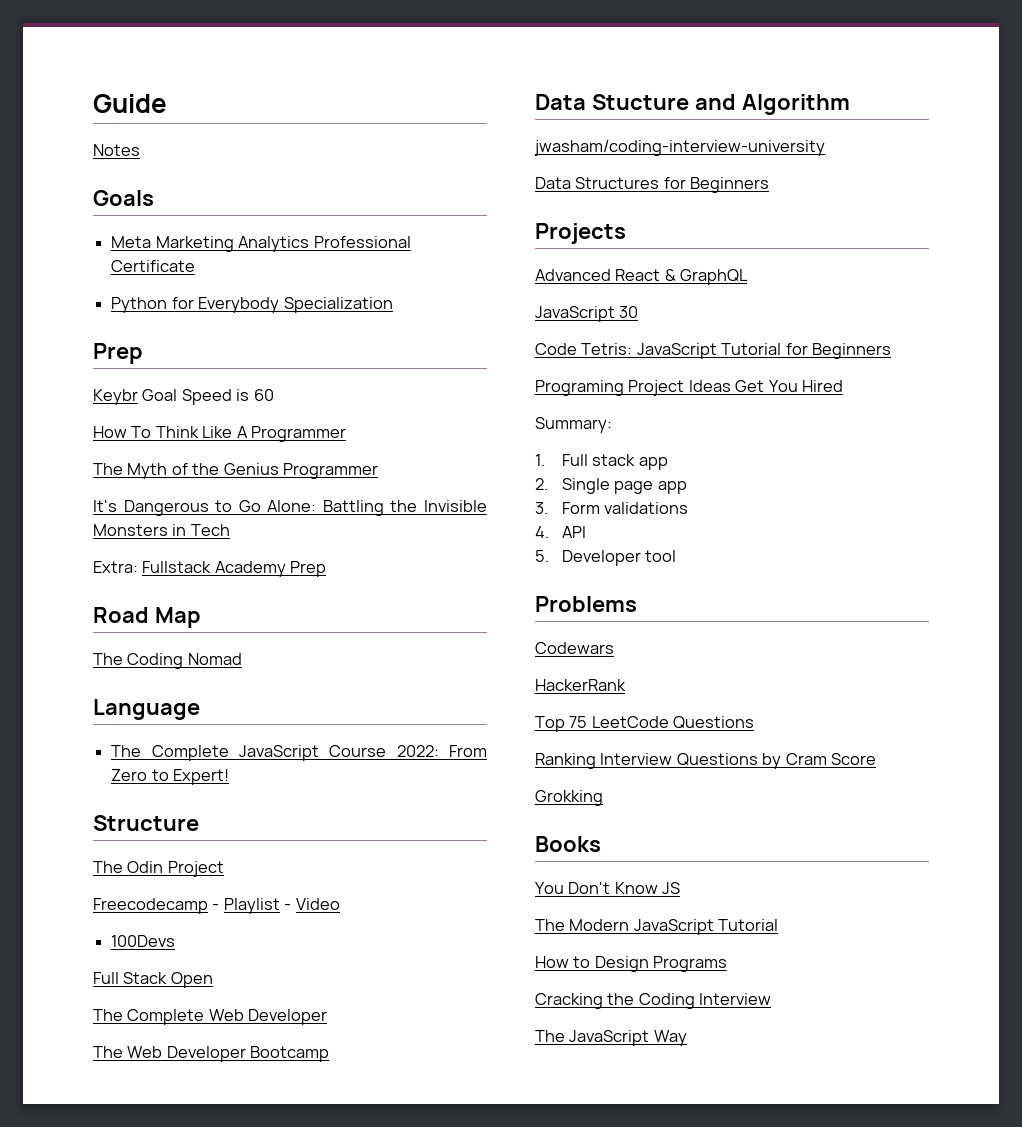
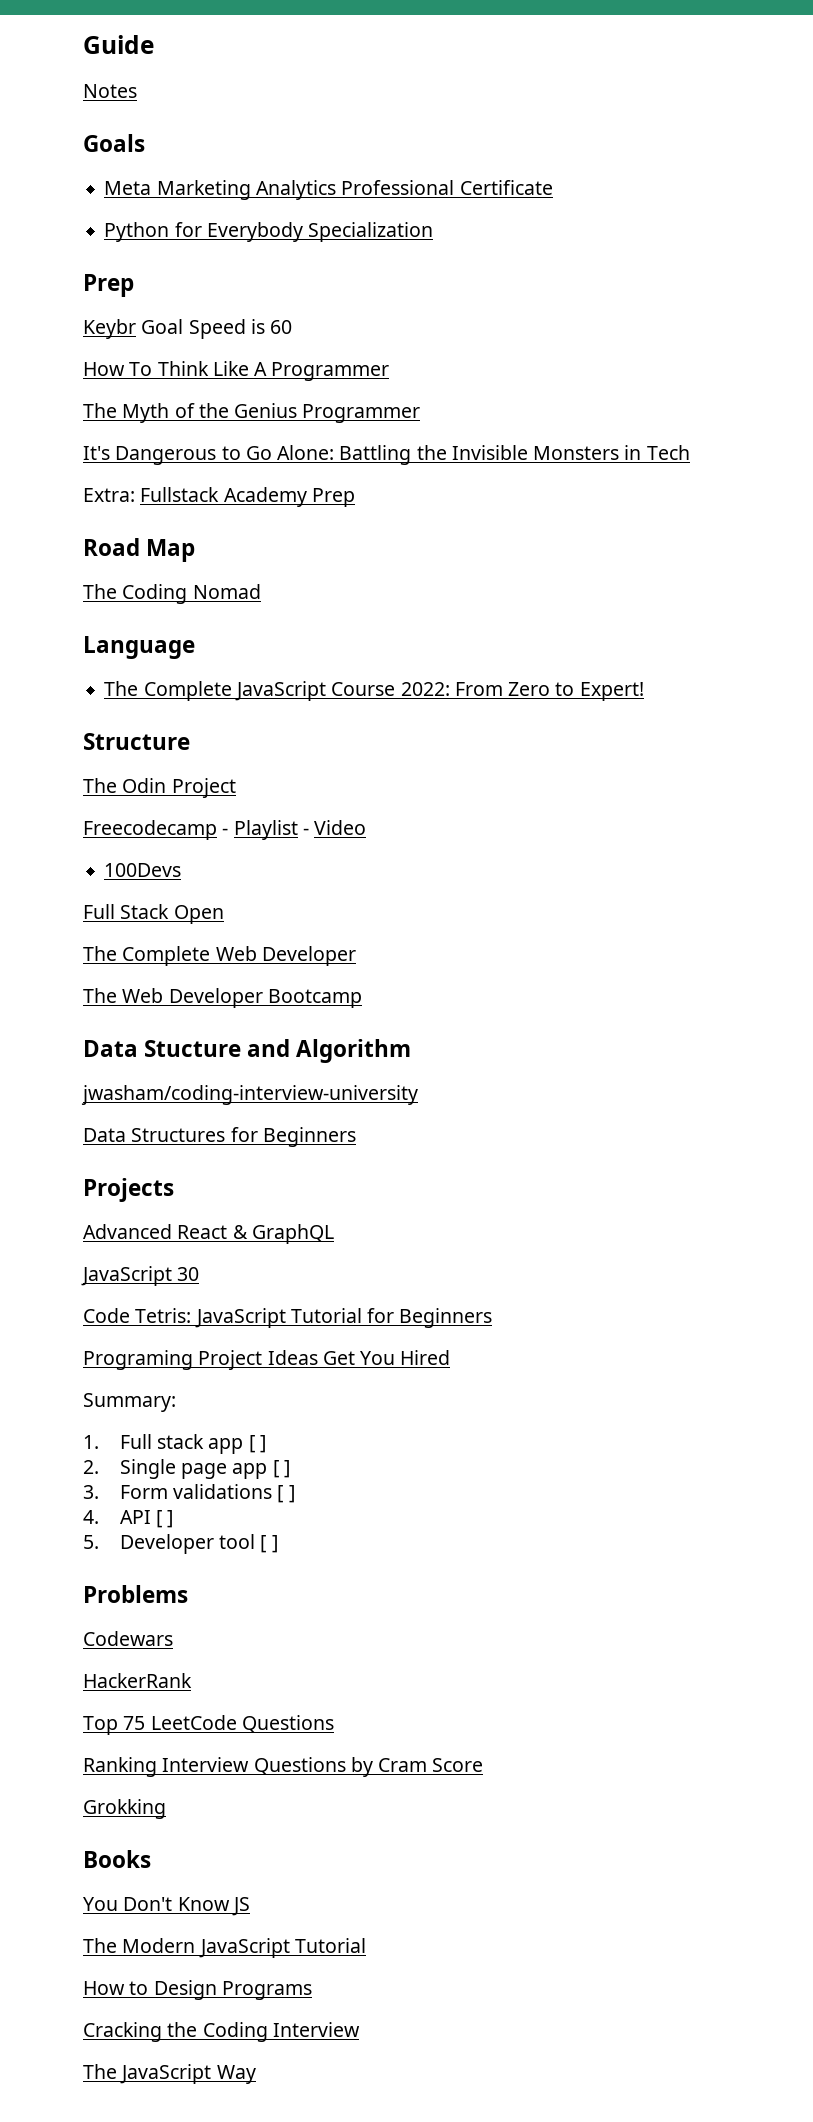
- 1. Full stack app
+ 1. Full stack app [ ]
- 2. Single page app
+ 2. Single page app [ ]
- 3. Form validations
+ 3. Form validations [ ]
- 4. API
+ 4. API [ ]
- 5. Developer tool
+ 5. Developer tool [ ]

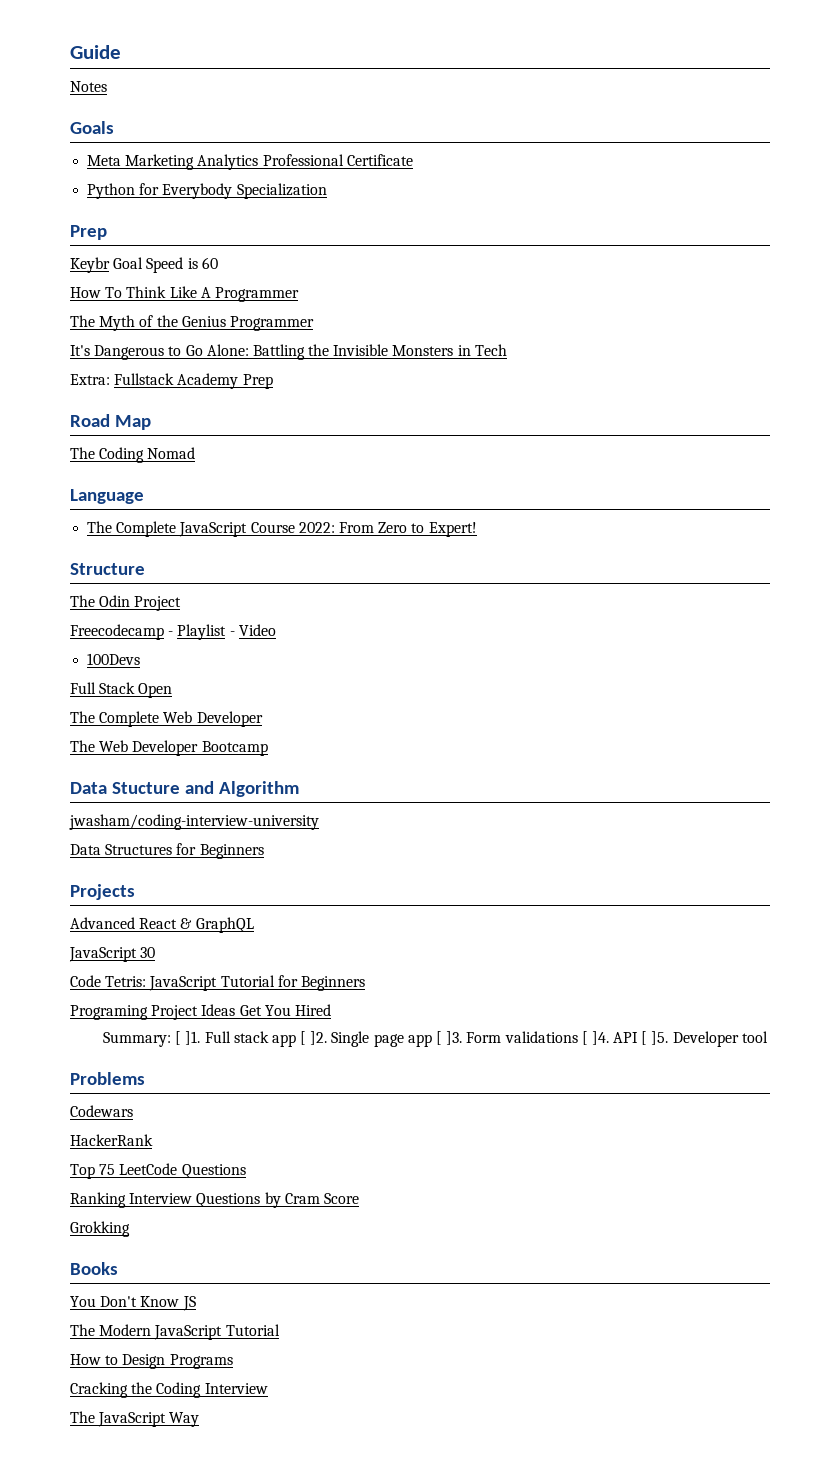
- Summary:
- 1. Full stack app [ ]
- 2. Single page app [ ]
- 3. Form validations [ ]
- 4. API [ ]
- 5. Developer tool [ ]
+ Summary: [ ]1. Full stack app [ ]2. Single page app [ ]3. Form validations [ ]4. API [ ]5. Developer tool

